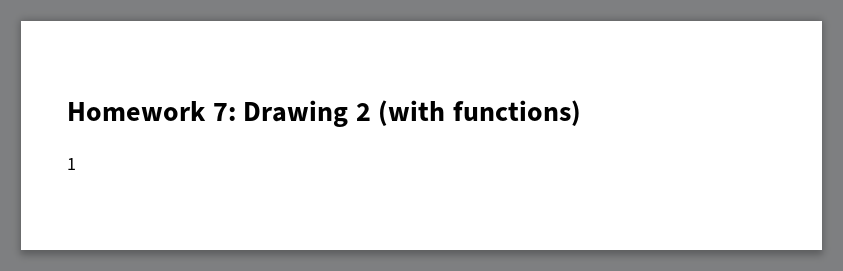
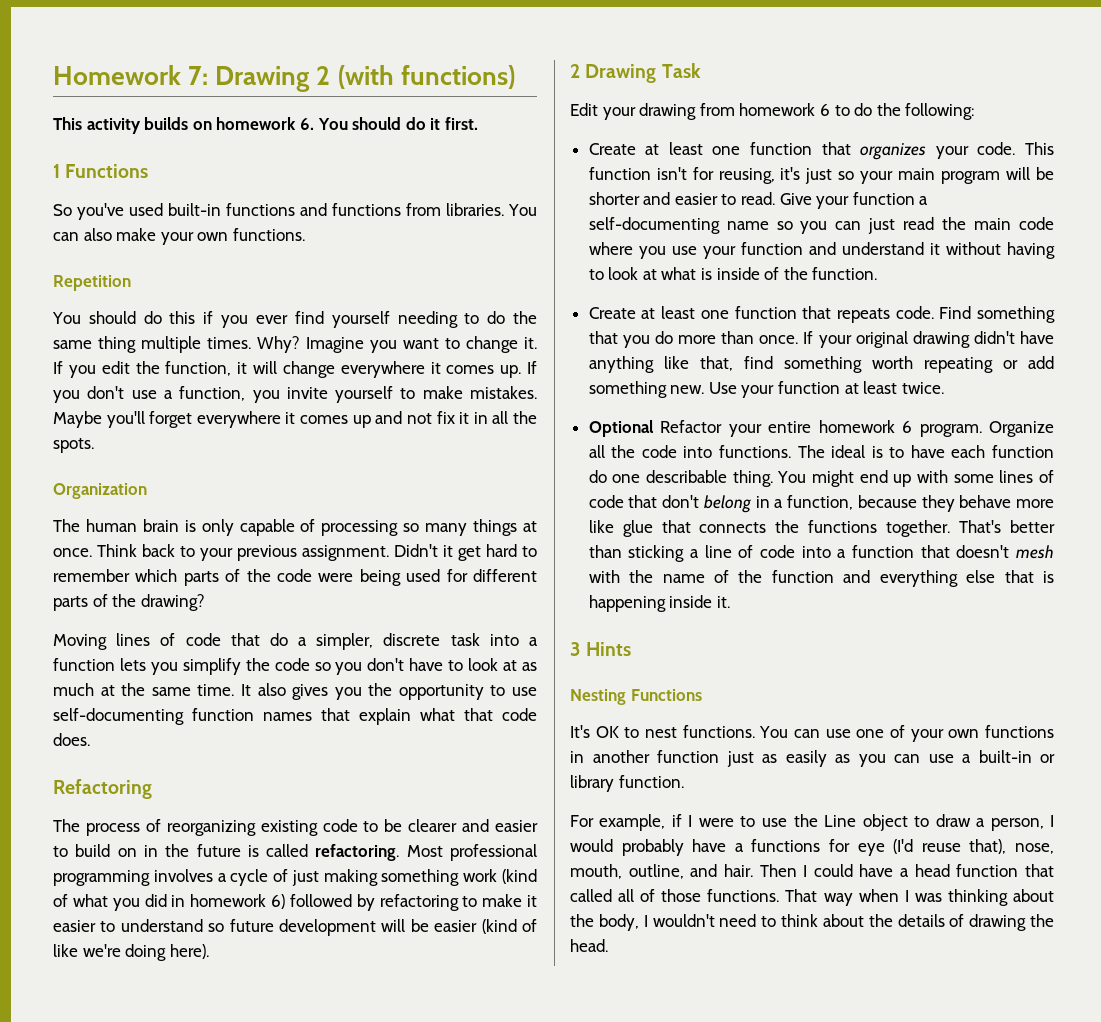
- 1
+ This activity builds on homework 6. You should do it first.
+ 1 Functions
+ So you've used built-in functions and functions from libraries. You can also make your own functions.
+ Repetition
+ You should do this if you ever find yourself needing to do the same thing multiple times. Why? Imagine you want to change it. If you edit the function, it will change everywhere it comes up. If you don't use a function, you invite yourself to make mistakes. Maybe you'll forget everywhere it comes up and not fix it in all the spots.
+ Organization
+ The human brain is only capable of processing so many things at once. Think back to your previous assignment. Didn't it get hard to remember which parts of the code were being used for different parts of the drawing?
+ Moving lines of code that do a simpler, discrete task into a function lets you simplify the code so you don't have to look at as much at the same time. It also gives you the opportunity to use self-documenting function names that explain what that code does.
+ Refactoring
+ The process of reorganizing existing code to be clearer and easier to build on in the future is called refactoring. Most professional programming involves a cycle of just making something work (kind of what you did in homework 6) followed by refactoring to make it easier to understand so future development will be easier (kind of like we're doing here).
+ 2 Drawing Task
+ Edit your drawing from homework 6 to do the following:
+ Create at least one function that organizes your code. This function isn't for reusing, it's just so your main program will be shorter and easier to read. Give your function a self-documenting name so you can just read the main code where you use your function and understand it without having to look at what is inside of the function.
+ Create at least one function that repeats code. Find something that you do more than once. If your original drawing didn't have anything like that, find something worth repeating or add something new. Use your function at least twice.
+ Optional Refactor your entire homework 6 program. Organize all the code into functions. The ideal is to have each function do one describable thing. You might end up with some lines of code that don't belong in a function, because they behave more like glue that connects the functions together. That's better than sticking a line of code into a function that doesn't mesh with the name of the function and everything else that is happening inside it.
+ 3 Hints
+ Nesting Functions
+ It's OK to nest functions. You can use one of your own functions in another function just as easily as you can use a built-in or library function.
+ For example, if I were to use the Line object to draw a person, I would probably have a functions for eye (I'd reuse that), nose, mouth, outline, and hair. Then I could have a head function that called all of those functions. That way when I was thinking about the body, I wouldn't need to think about the details of drawing the head.

